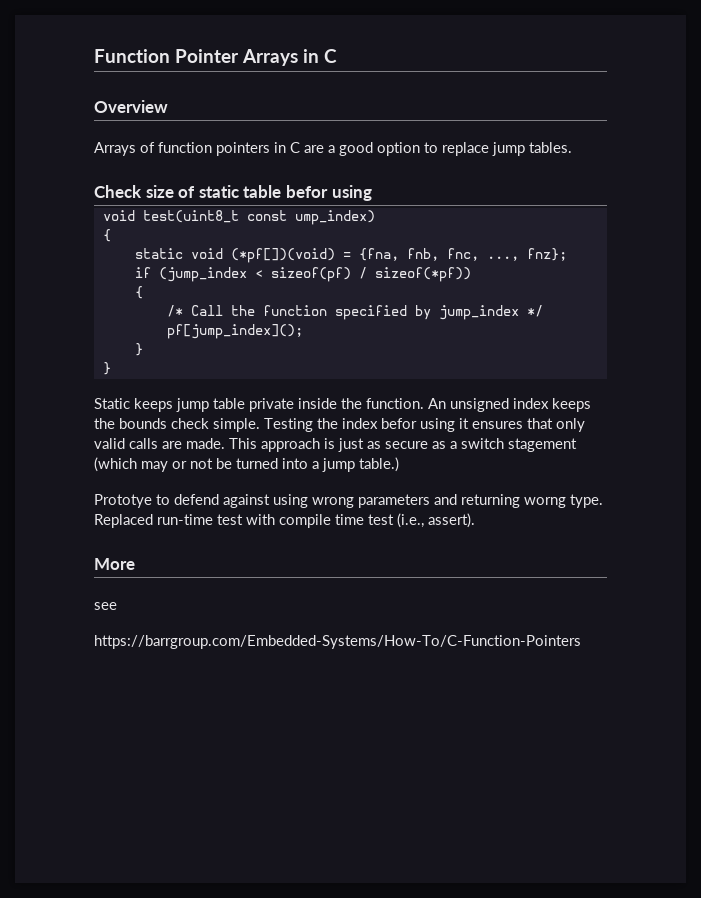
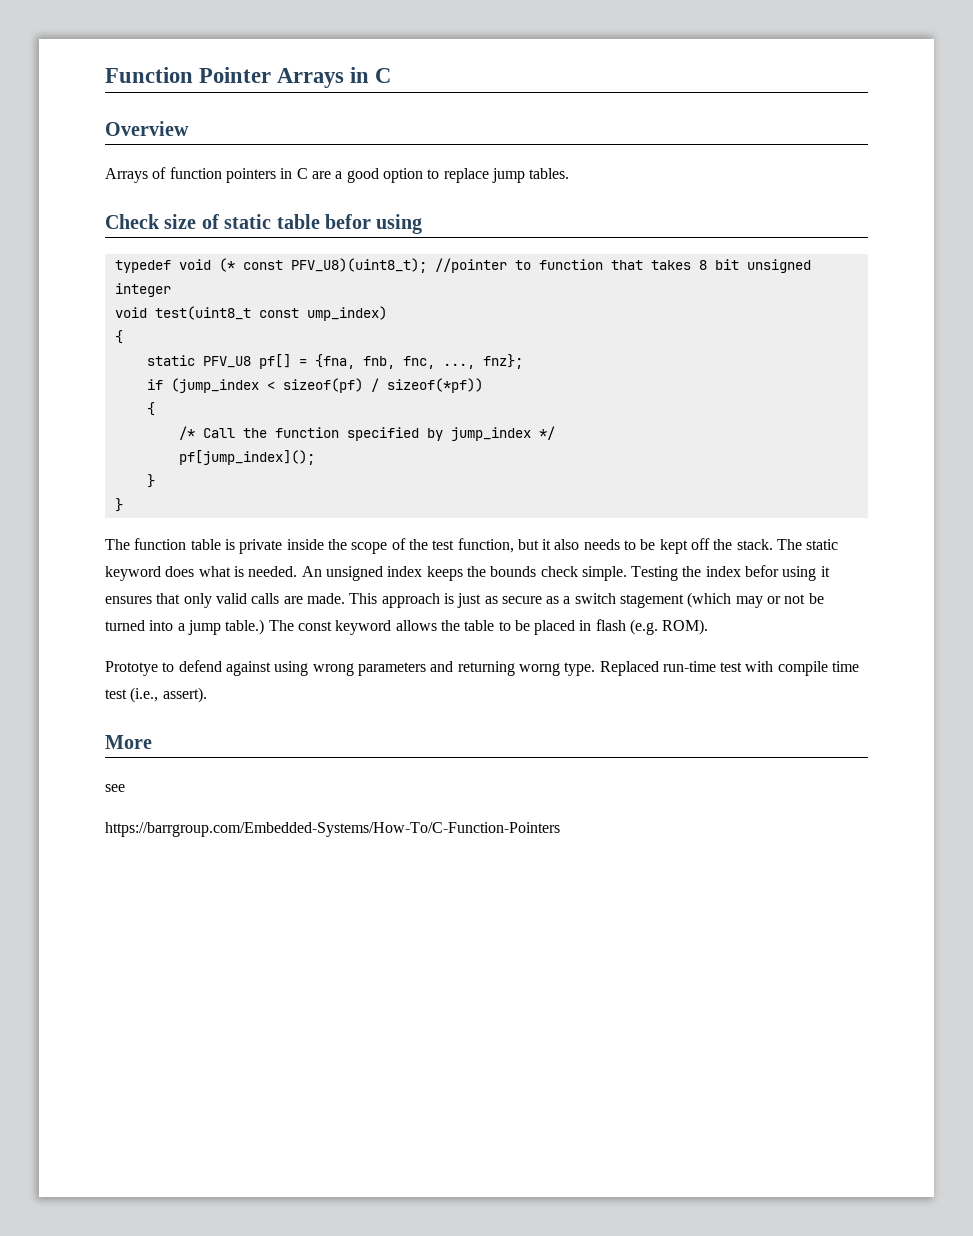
+ typedef void (* const PFV_U8)(uint8_t); //pointer to function that takes 8 bit unsigned integer
- static void (*pf[])(void) = {fna, fnb, fnc, ..., fnz};
+ static PFV_U8 pf[] = {fna, fnb, fnc, ..., fnz};
- Static keeps jump table private inside the function.
+ The function table is private inside the scope of the test function, but it also needs to be kept off the stack. The static keyword does what is needed.
+ The const keyword allows the table to be placed in flash (e.g. ROM).

